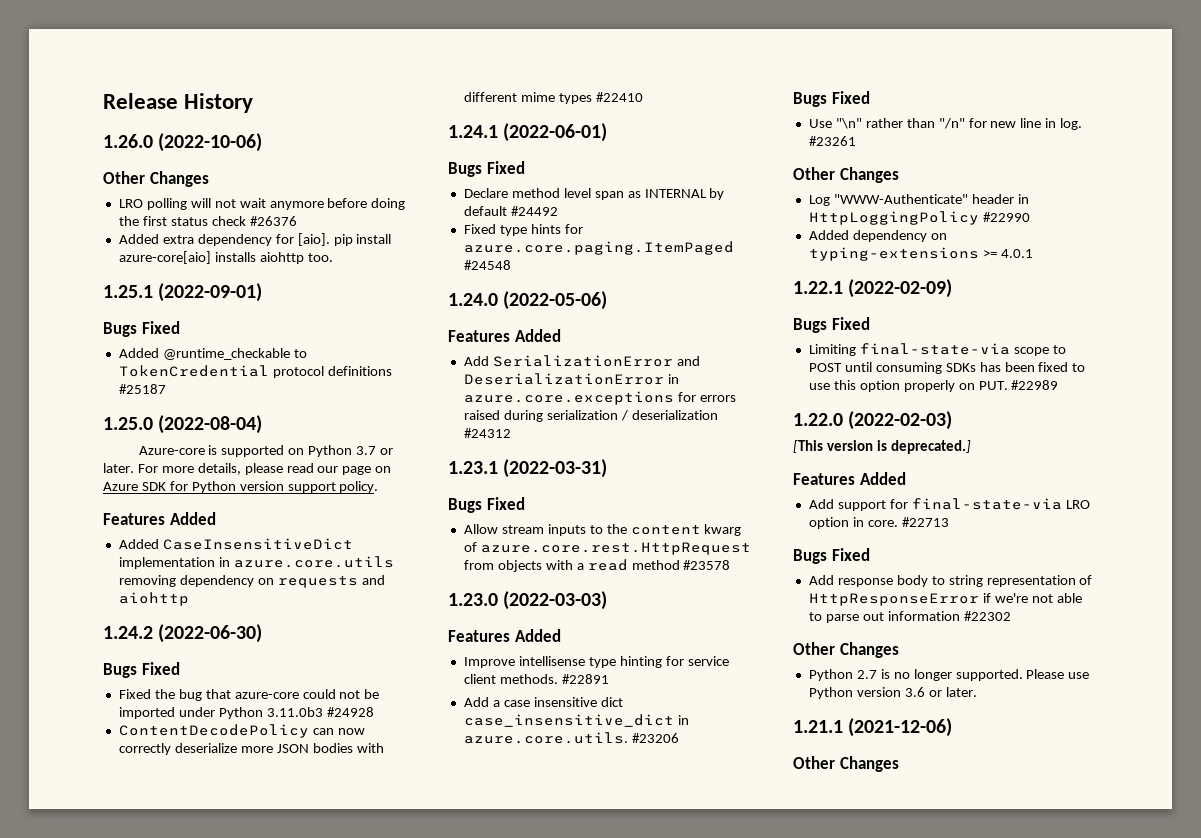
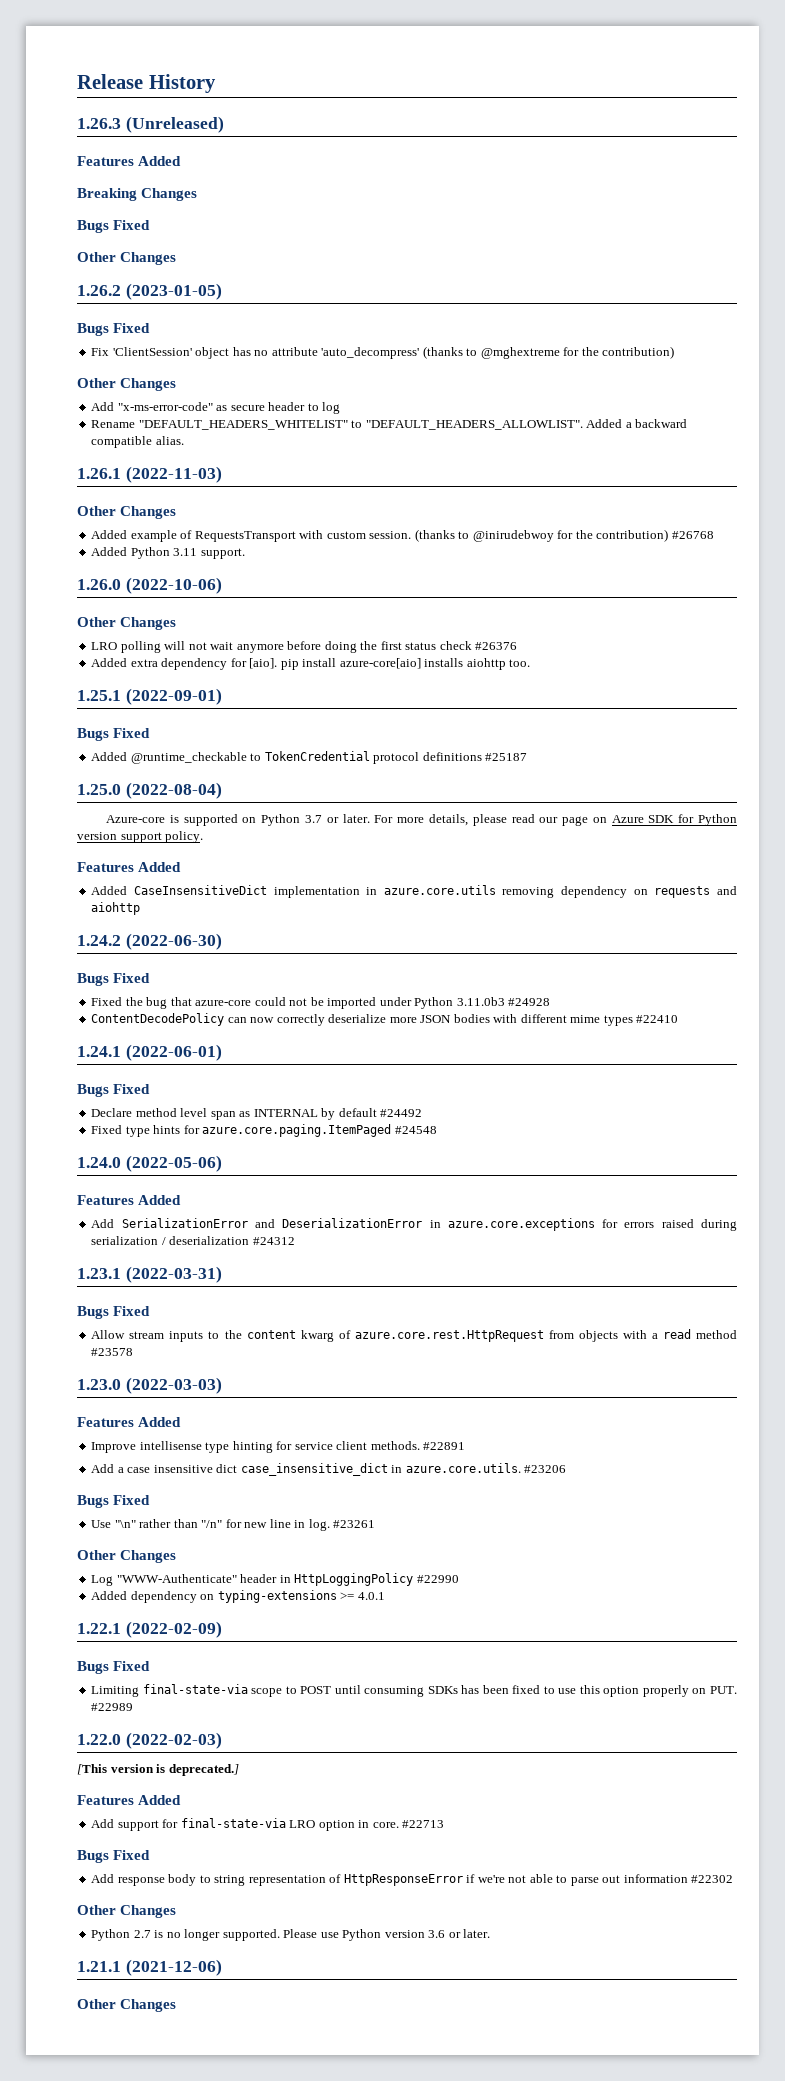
+ 1.26.3 (Unreleased)
+ Features Added
+ Breaking Changes
+ Bugs Fixed
+ Other Changes
+ 1.26.2 (2023-01-05)
+ Bugs Fixed
+ Fix 'ClientSession' object has no attribute 'auto_decompress' (thanks to @mghextreme for the contribution)
+ Other Changes
+ Add "x-ms-error-code" as secure header to log
+ Rename "DEFAULT_HEADERS_WHITELIST" to "DEFAULT_HEADERS_ALLOWLIST". Added a backward compatible alias.
+ 1.26.1 (2022-11-03)
+ Other Changes
+ Added example of RequestsTransport with custom session. (thanks to @inirudebwoy for the contribution) #26768
+ Added Python 3.11 support.

